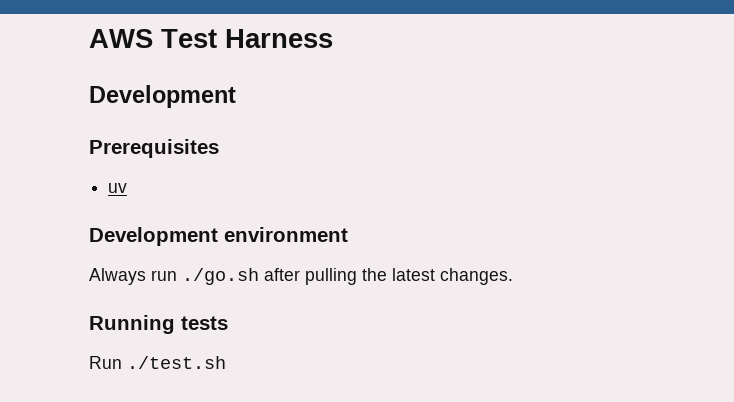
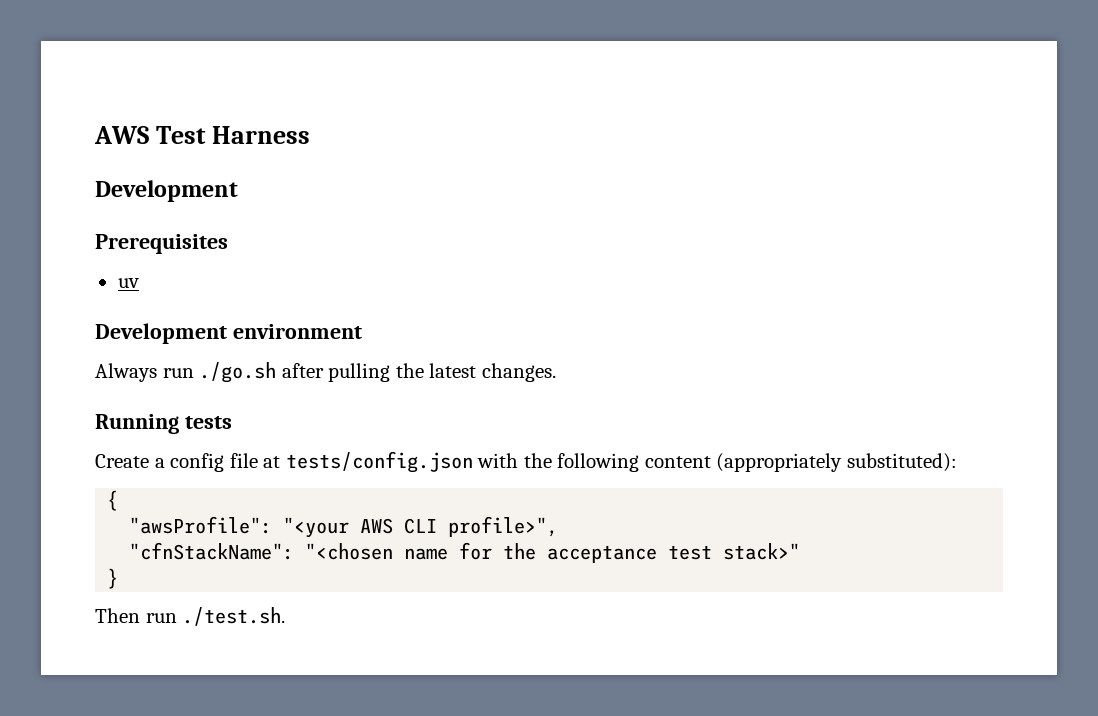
- Run ./test.sh
+ Create a config file at tests/config.json with the following content (appropriately substituted):
+ {
+ "awsProfile": "<your AWS CLI profile>",
+ "cfnStackName": "<chosen name for the acceptance test stack>"
+ }
+ Then run ./test.sh.

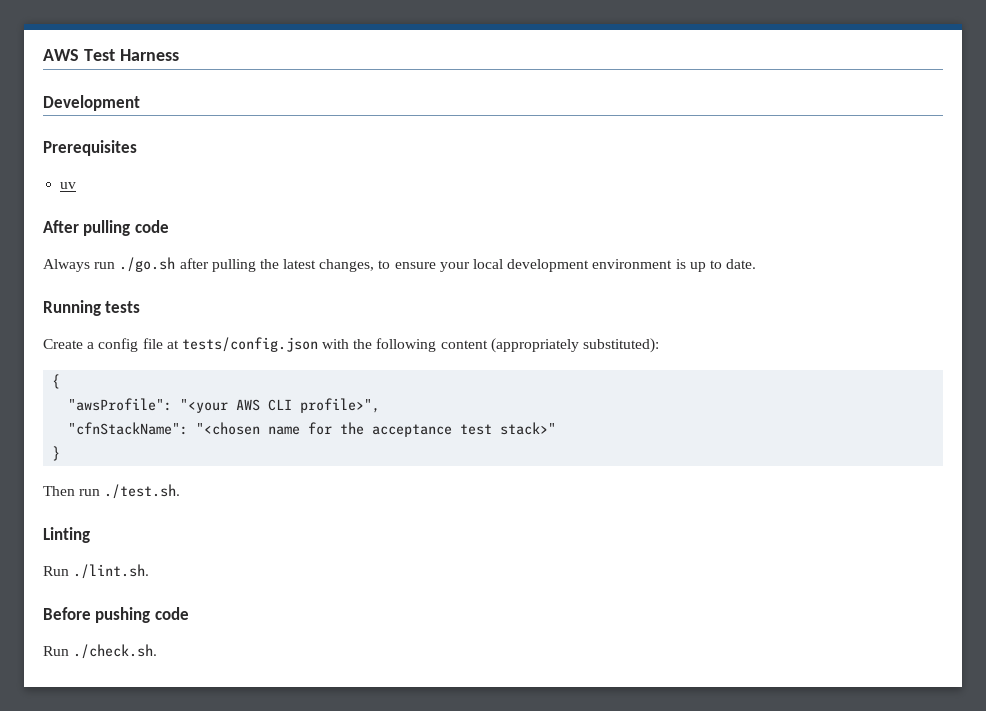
- Development environment
+ After pulling code
- Always run ./go.sh after pulling the latest changes.
+ Always run ./go.sh after pulling the latest changes, to ensure your local development environment is up to date.
+ Linting
+ Run ./lint.sh.
+ Before pushing code
+ Run ./check.sh.

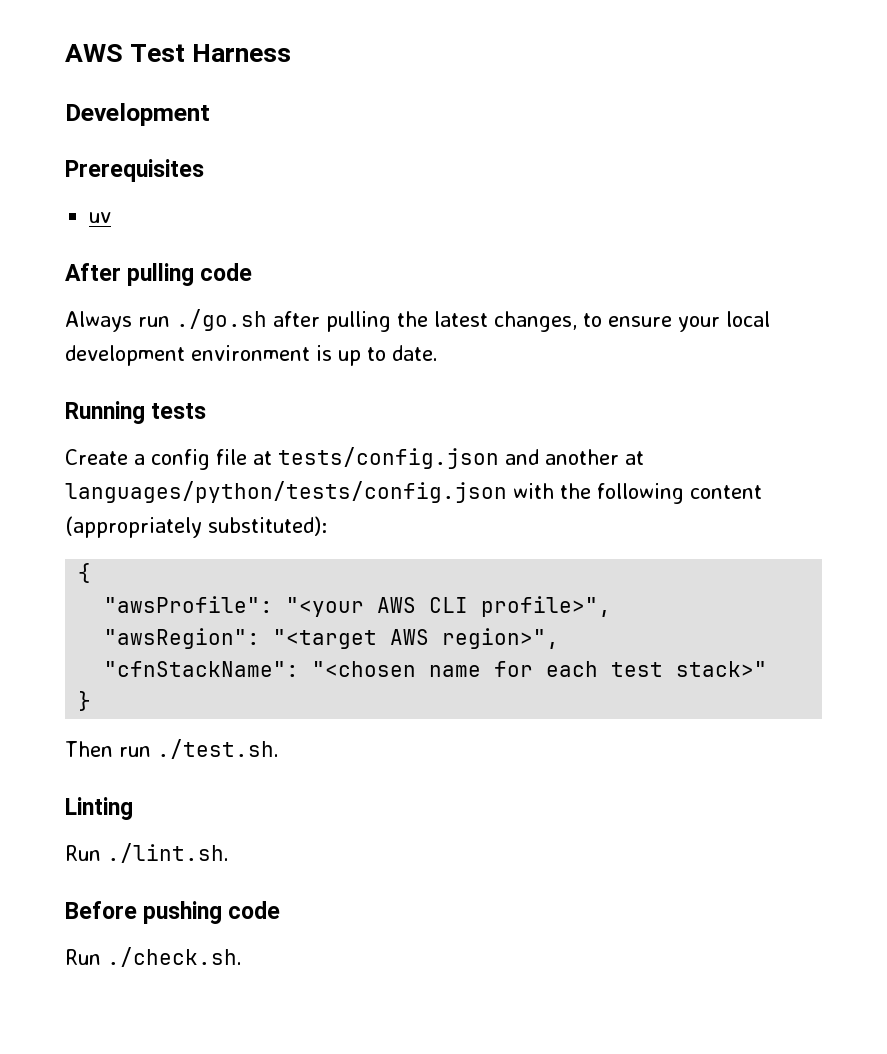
- Create a config file at tests/config.json with the following content (appropriately substituted):
+ Create a config file at tests/config.json and another at languages/python/tests/config.json with the following content (appropriately substituted):
+ "awsRegion": "<target AWS region>",
- "cfnStackName": "<chosen name for the acceptance test stack>"
+ "cfnStackName": "<chosen name for each test stack>"

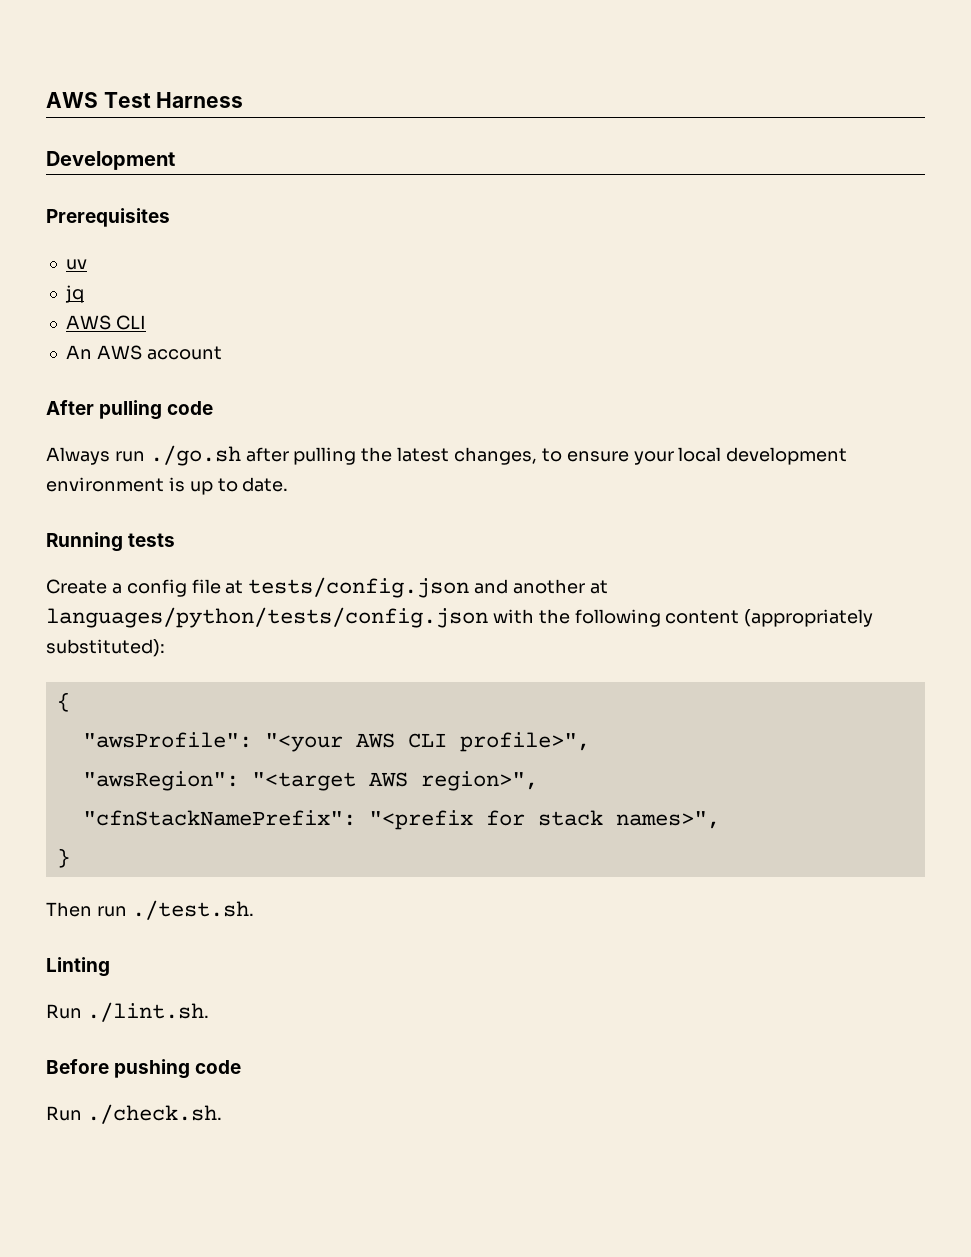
+ jq
+ AWS CLI
+ An AWS account
- "cfnStackName": "<chosen name for each test stack>"
+ "cfnStackNamePrefix": "<prefix for stack names>",

